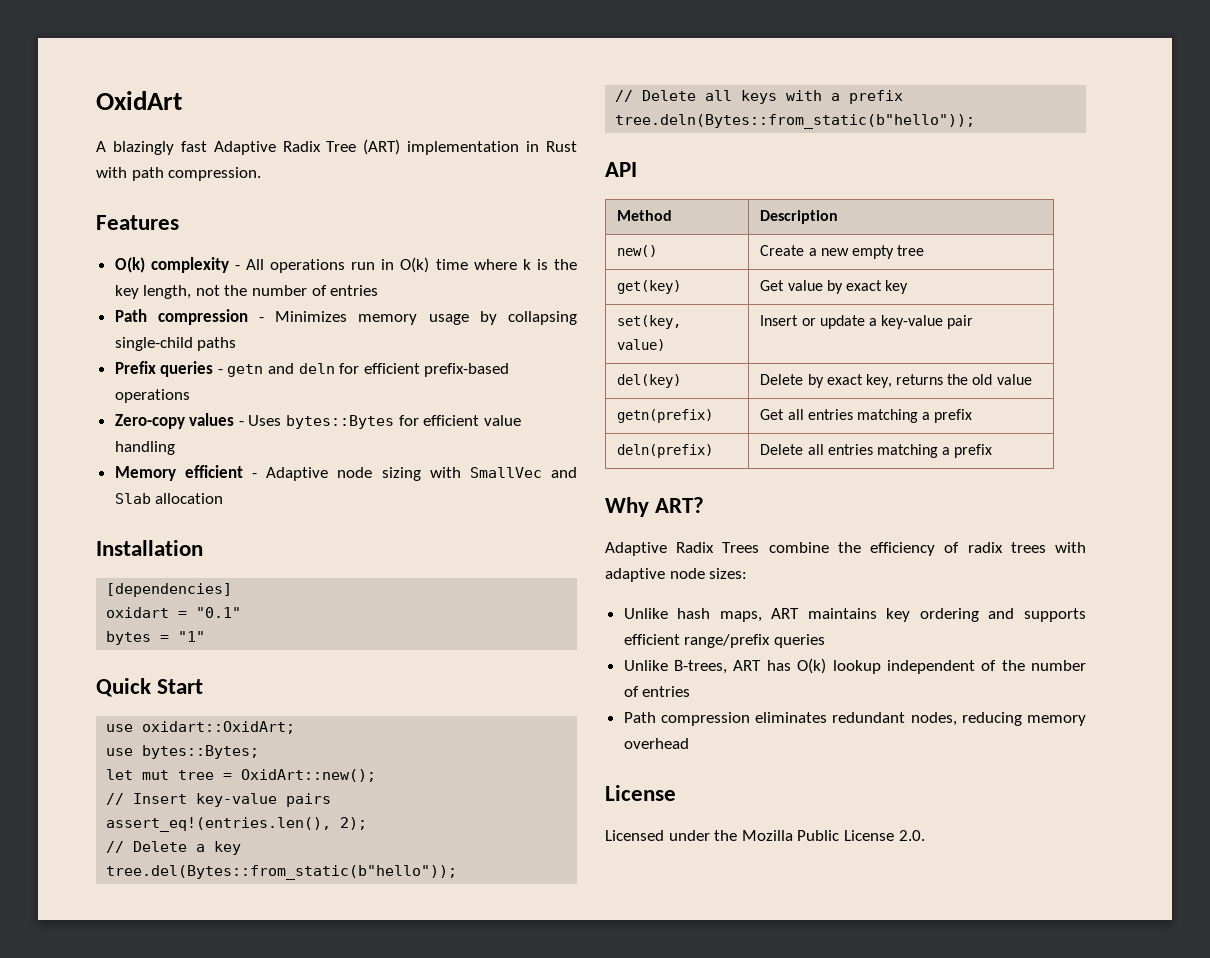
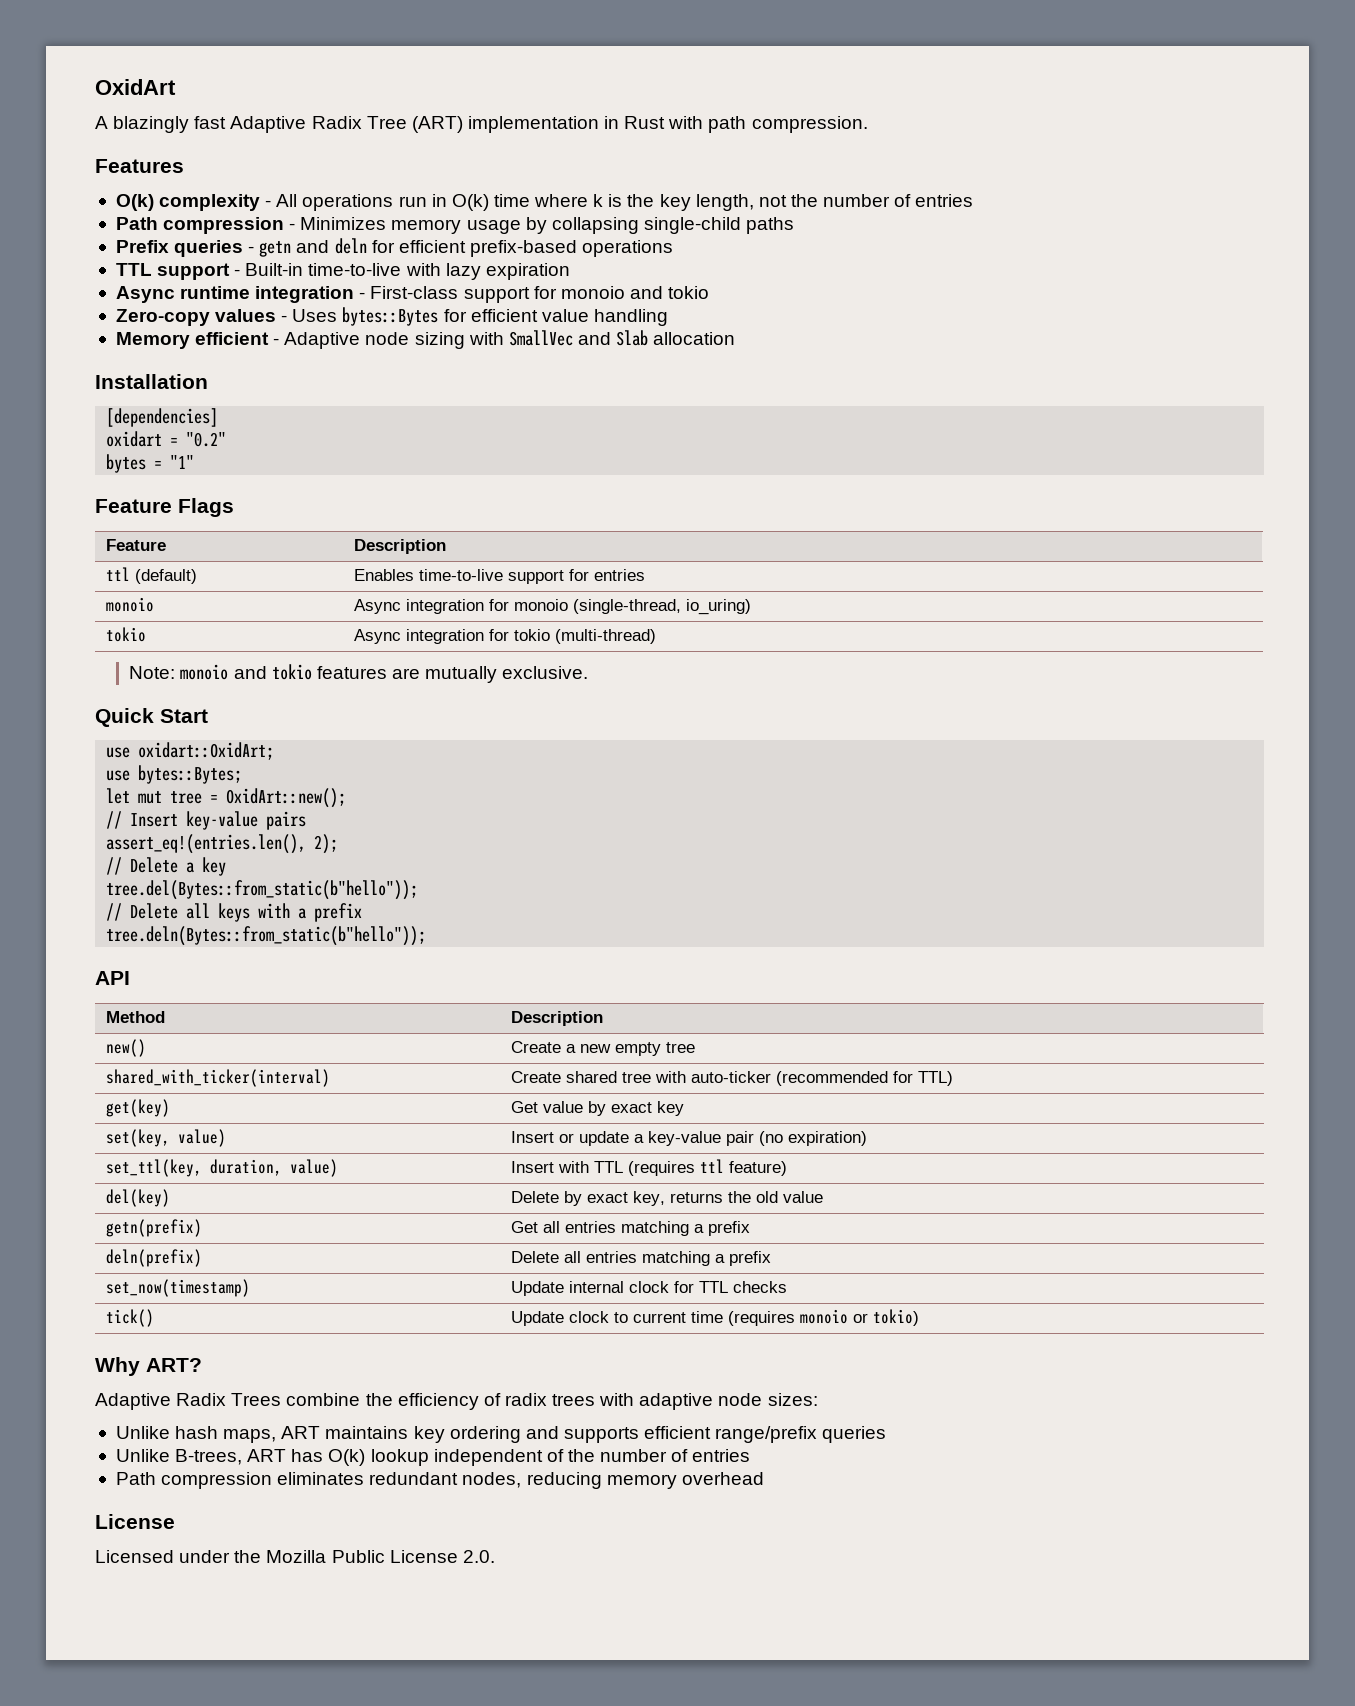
+ TTL support - Built-in time-to-live with lazy expiration
+ Async runtime integration - First-class support for monoio and tokio
- oxidart = "0.1"
+ oxidart = "0.2"
+ Feature Flags
+ Feature | Description
+ ttl (default) | Enables time-to-live support for entries
+ monoio | Async integration for monoio (single-thread, io_uring)
+ tokio | Async integration for tokio (multi-thread)
+ Note: monoio and tokio features are mutually exclusive.
+ shared_with_ticker(interval) | Create shared tree with auto-ticker (recommended for TTL)
- set(key, value) | Insert or update a key-value pair
+ set(key, value) | Insert or update a key-value pair (no expiration)
+ set_ttl(key, duration, value) | Insert with TTL (requires ttl feature)
+ set_now(timestamp) | Update internal clock for TTL checks
+ tick() | Update clock to current time (requires monoio or tokio)

